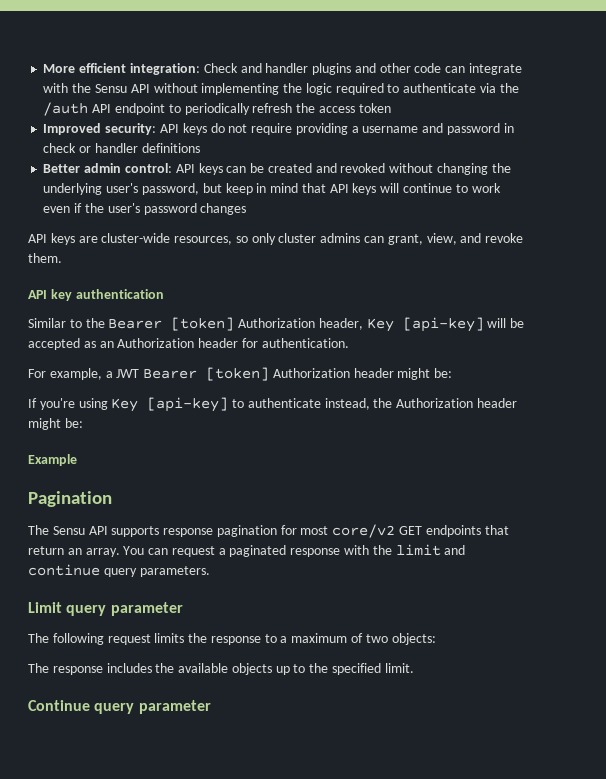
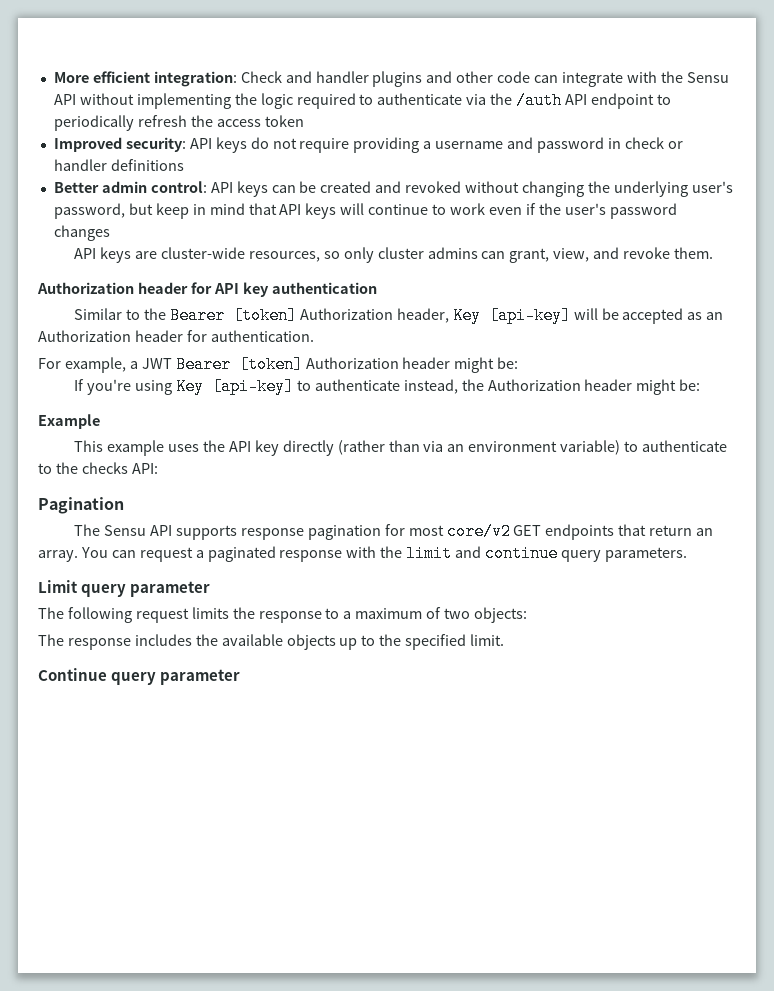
- API key authentication
+ Authorization header for API key authentication
+ This example uses the API key directly (rather than via an environment variable) to authenticate to the checks API:

